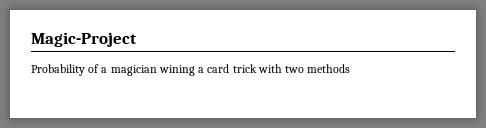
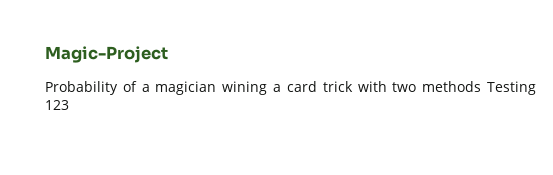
- Probability of a magician wining a card trick with two methods
+ Probability of a magician wining a card trick with two methods Testing 123

